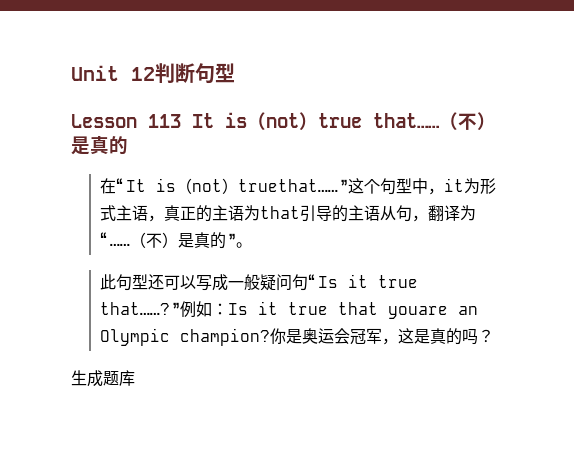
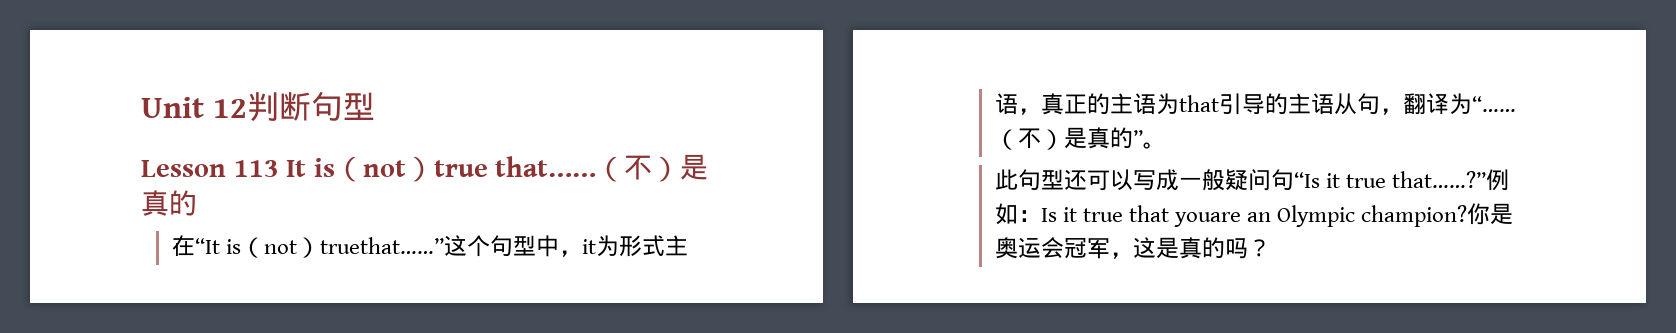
- 生成题库

